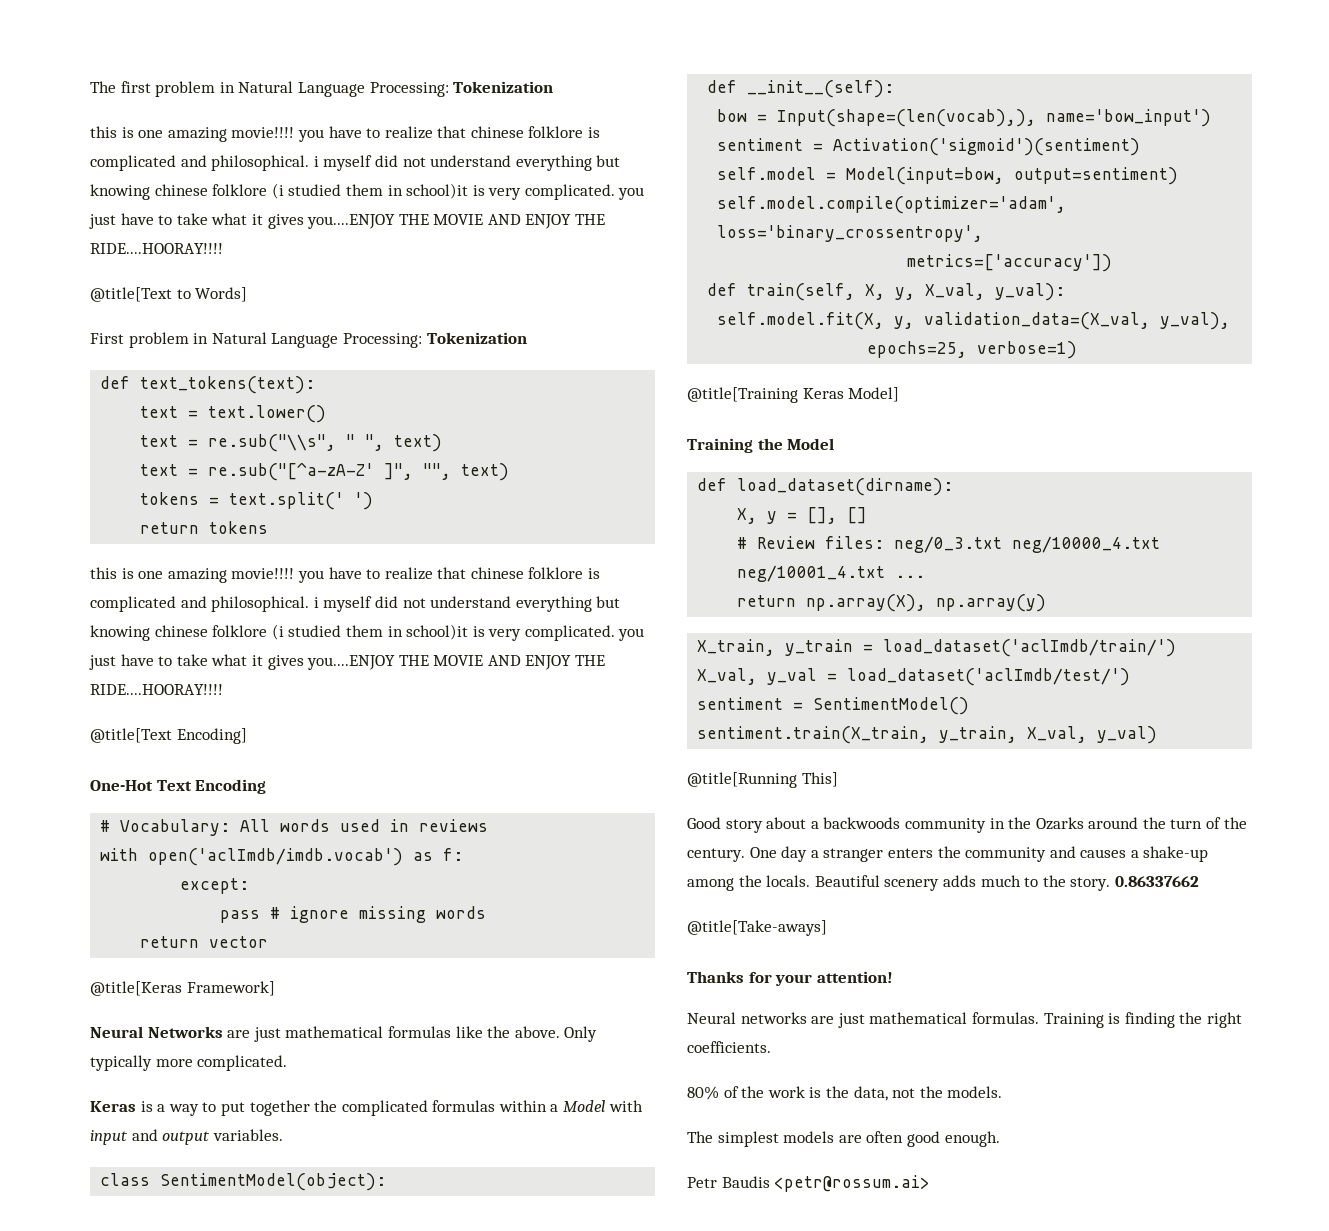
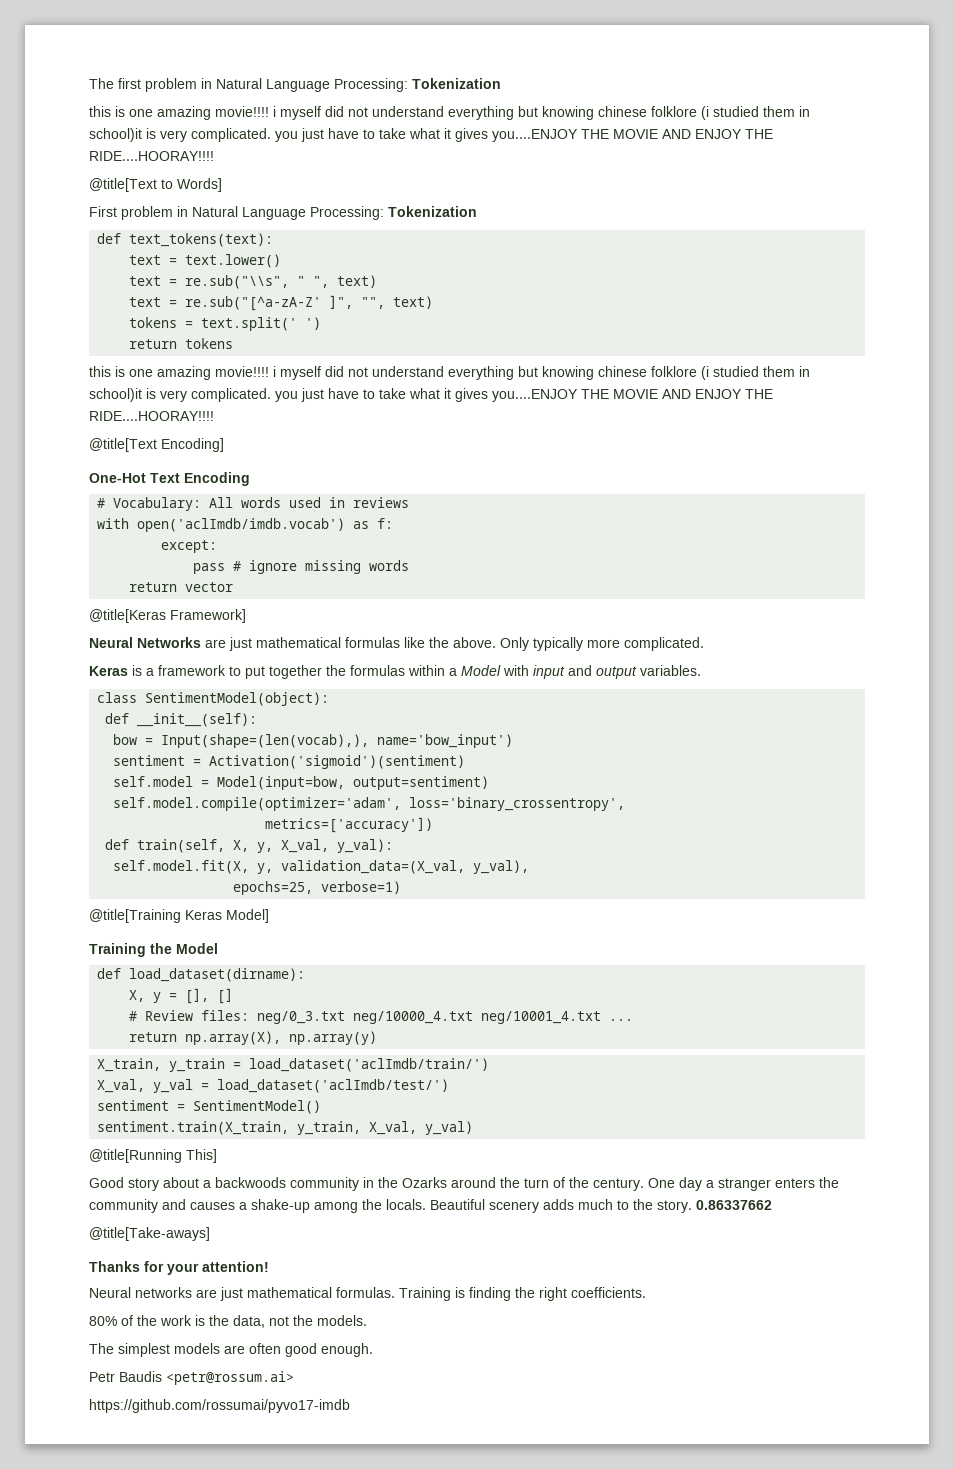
  The first problem in Natural Language Processing: Tokenization
- this is one amazing movie!!!! you have to realize that chinese folklore is complicated and philosophical. i myself did not understand everything but knowing chinese folklore (i studied them in school)it is very complicated. you just have to take what it gives you....ENJOY THE MOVIE AND ENJOY THE RIDE....HOORAY!!!!
+ this is one amazing movie!!!! i myself did not understand everything but knowing chinese folklore (i studied them in school)it is very complicated. you just have to take what it gives you....ENJOY THE MOVIE AND ENJOY THE RIDE....HOORAY!!!!
  return tokens
- this is one amazing movie!!!! you have to realize that chinese folklore is complicated and philosophical. i myself did not understand everything but knowing chinese folklore (i studied them in school)it is very complicated. you just have to take what it gives you....ENJOY THE MOVIE AND ENJOY THE RIDE....HOORAY!!!!
+ this is one amazing movie!!!! i myself did not understand everything but knowing chinese folklore (i studied them in school)it is very complicated. you just have to take what it gives you....ENJOY THE MOVIE AND ENJOY THE RIDE....HOORAY!!!!
- Keras is a way to put together the complicated formulas within a Model with input and output variables.
+ Keras is a framework to put together the formulas within a Model with input and output variables.
+ https://github.com/rossumai/pyvo17-imdb

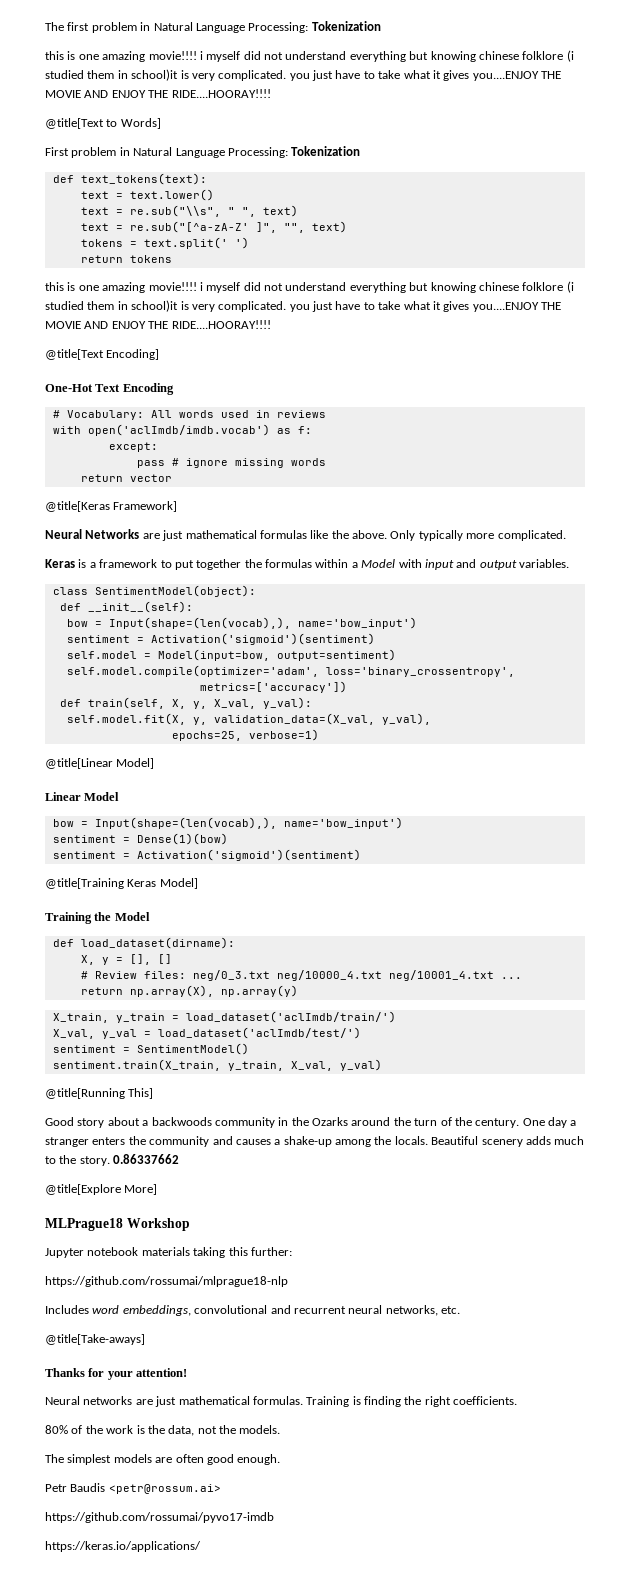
+ @title[Linear Model]
+ Linear Model
+ bow = Input(shape=(len(vocab),), name='bow_input')
+ sentiment = Dense(1)(bow)
+ sentiment = Activation('sigmoid')(sentiment)
+ @title[Explore More]
+ MLPrague18 Workshop
+ Jupyter notebook materials taking this further:
+ https://github.com/rossumai/mlprague18-nlp
+ Includes word embeddings, convolutional and recurrent neural networks, etc.
+ https://keras.io/applications/

